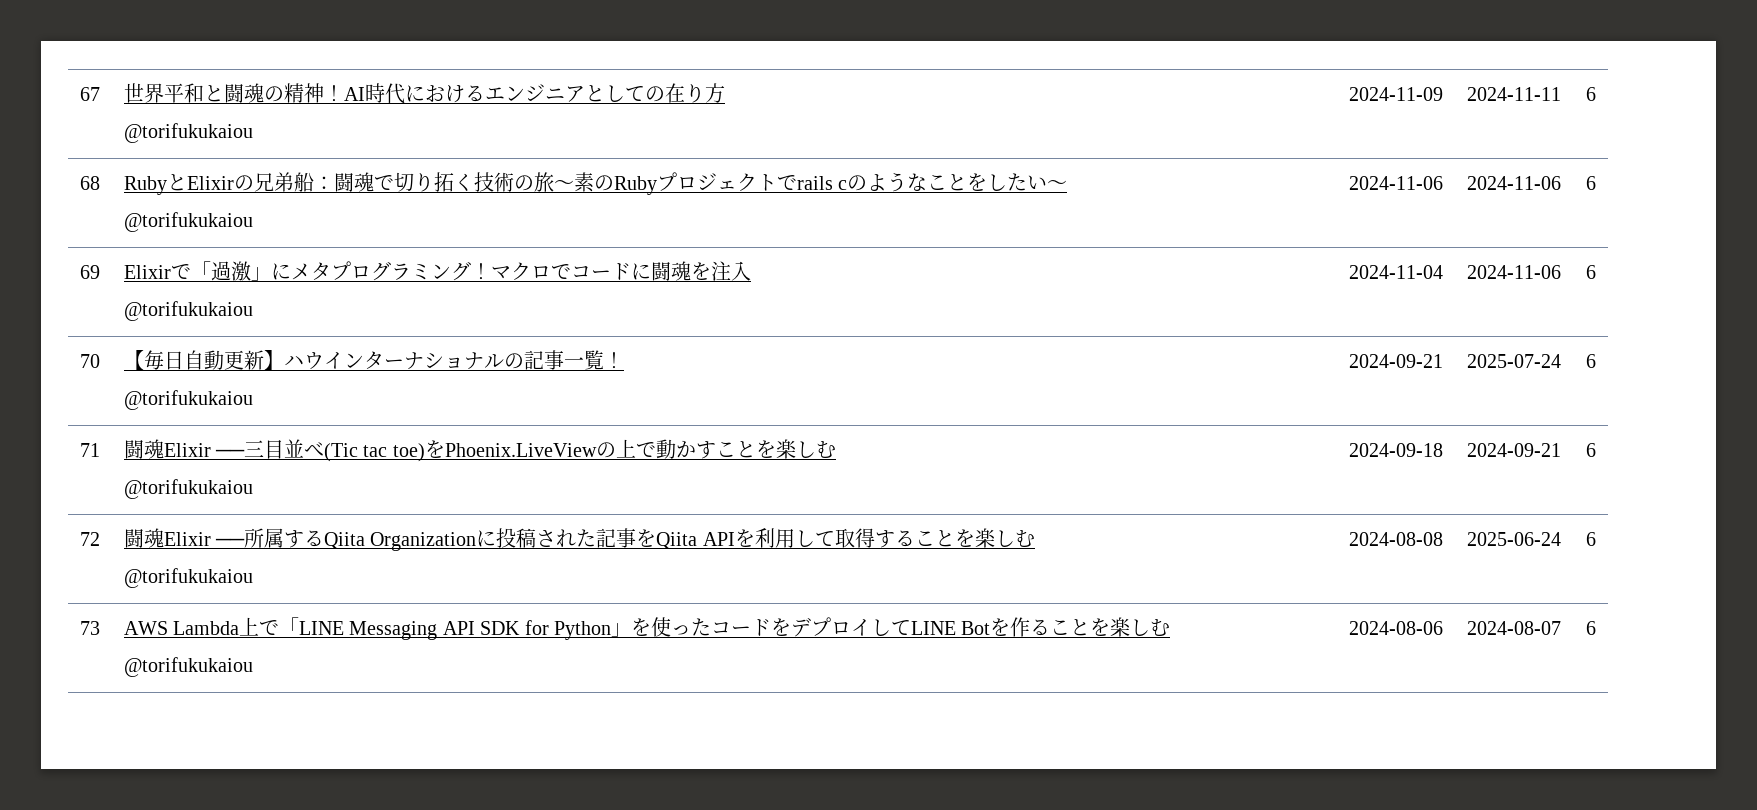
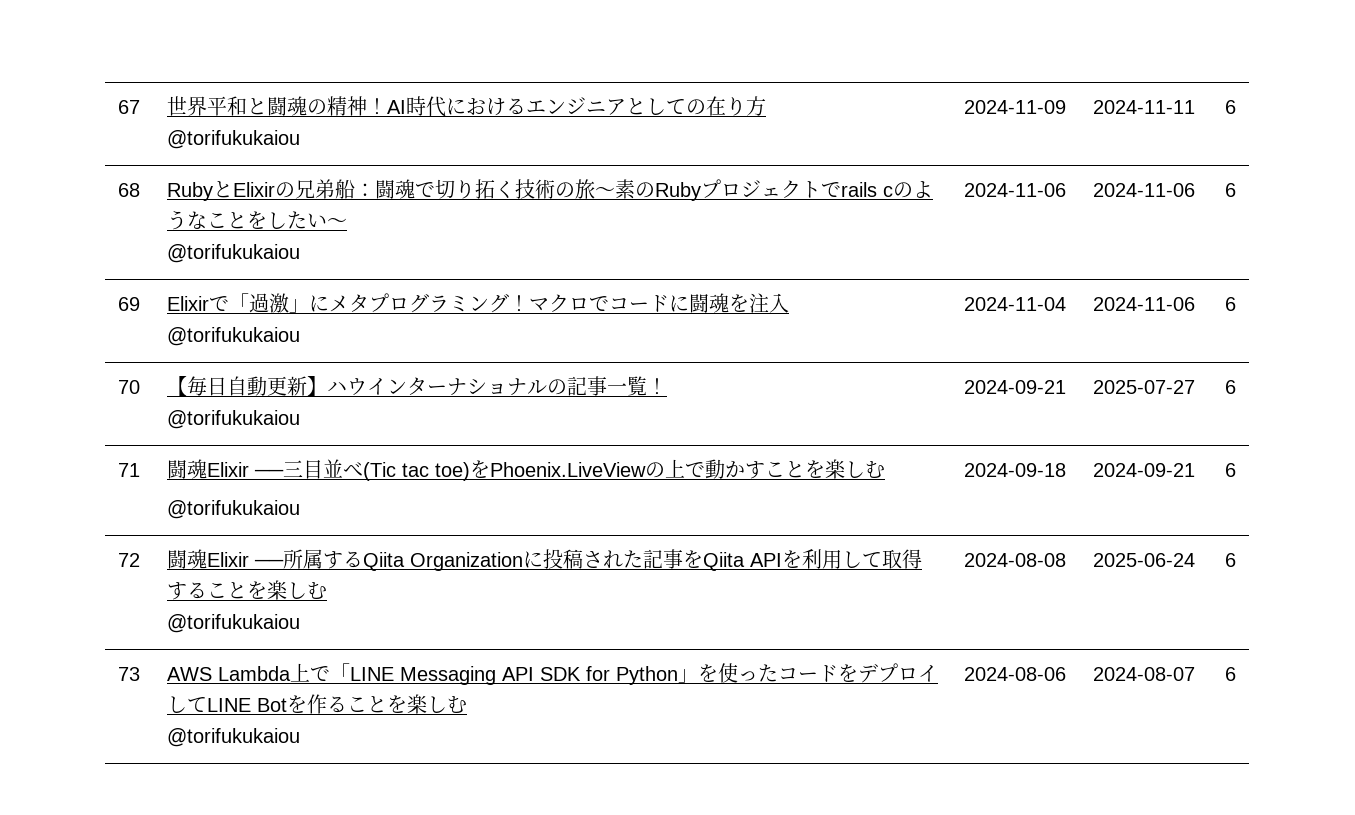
  70 | 【毎日自動更新】ハウインターナショナルの記事一覧！
- @torifukukaiou | 2024-09-21 | 2025-07-24 | 6
+ @torifukukaiou | 2024-09-21 | 2025-07-27 | 6

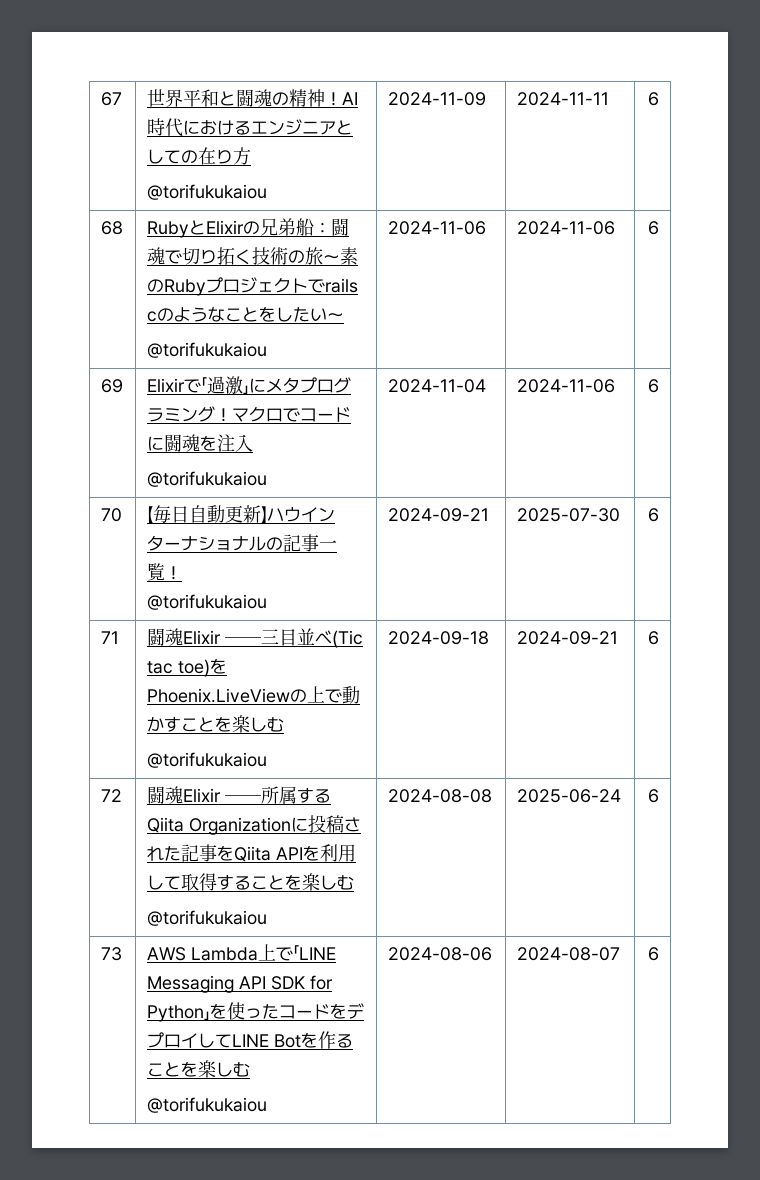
  70 | 【毎日自動更新】ハウインターナショナルの記事一覧！
- @torifukukaiou | 2024-09-21 | 2025-07-27 | 6
+ @torifukukaiou | 2024-09-21 | 2025-07-30 | 6

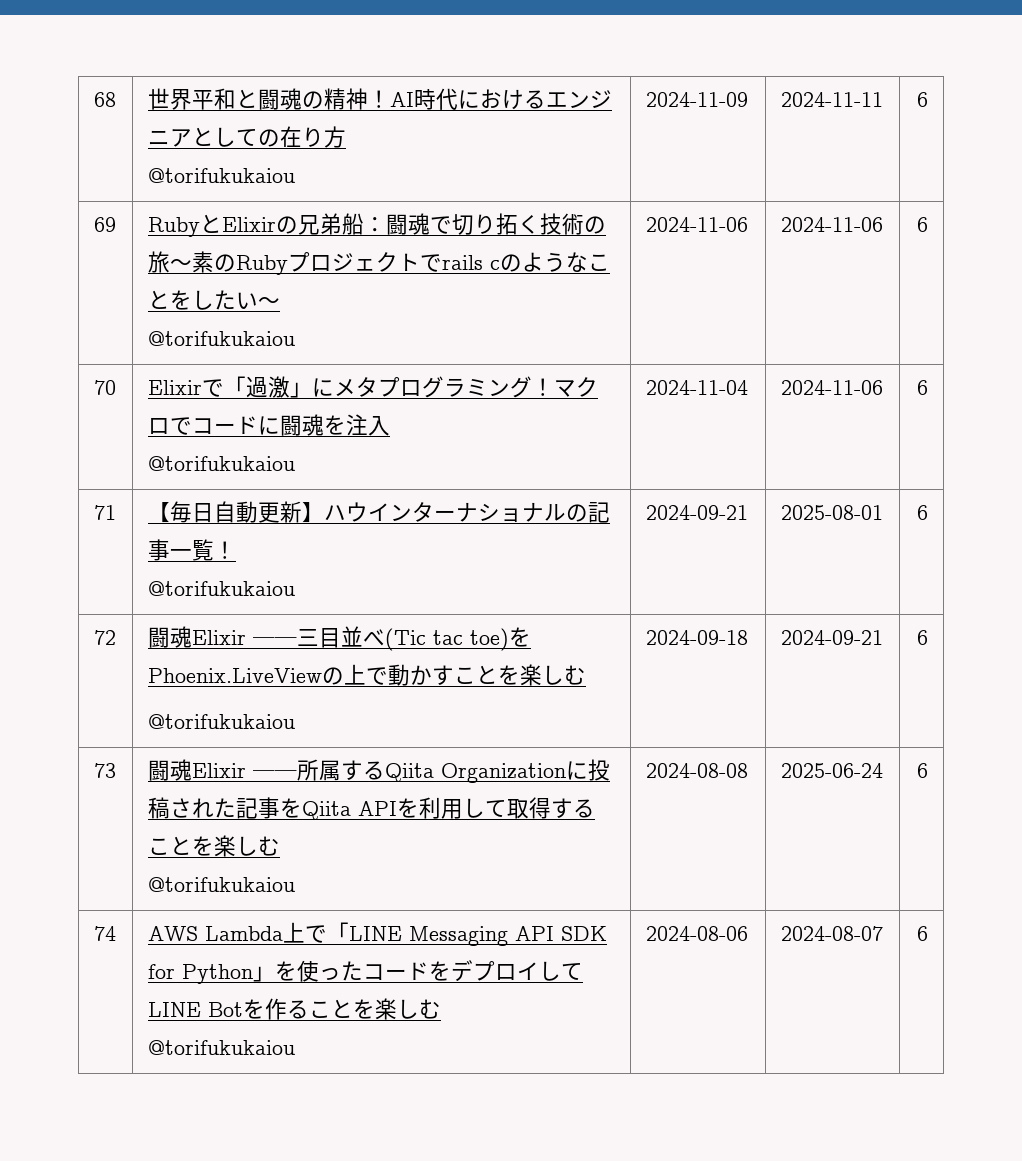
- 67 | 世界平和と闘魂の精神！AI時代におけるエンジニアとしての在り方
+ 68 | 世界平和と闘魂の精神！AI時代におけるエンジニアとしての在り方
- 68 | RubyとElixirの兄弟船：闘魂で切り拓く技術の旅〜素のRubyプロジェクトでrails cのようなことをしたい〜
+ 69 | RubyとElixirの兄弟船：闘魂で切り拓く技術の旅〜素のRubyプロジェクトでrails cのようなことをしたい〜
- 69 | Elixirで「過激」にメタプログラミング！マクロでコードに闘魂を注入
+ 70 | Elixirで「過激」にメタプログラミング！マクロでコードに闘魂を注入
- 70 | 【毎日自動更新】ハウインターナショナルの記事一覧！
- @torifukukaiou | 2024-09-21 | 2025-07-30 | 6
- 71 | 闘魂Elixir ──三目並べ(Tic tac toe)をPhoenix.LiveViewの上で動かすことを楽しむ
+ 71 | 【毎日自動更新】ハウインターナショナルの記事一覧！
+ @torifukukaiou | 2024-09-21 | 2025-08-01 | 6
+ 72 | 闘魂Elixir ──三目並べ(Tic tac toe)をPhoenix.LiveViewの上で動かすことを楽しむ
- 72 | 闘魂Elixir ──所属するQiita Organizationに投稿された記事をQiita APIを利用して取得することを楽しむ
+ 73 | 闘魂Elixir ──所属するQiita Organizationに投稿された記事をQiita APIを利用して取得することを楽しむ
- 73 | AWS Lambda上で「LINE Messaging API SDK for Python」を使ったコードをデプロイしてLINE Botを作ることを楽しむ
+ 74 | AWS Lambda上で「LINE Messaging API SDK for Python」を使ったコードをデプロイしてLINE Botを作ることを楽しむ

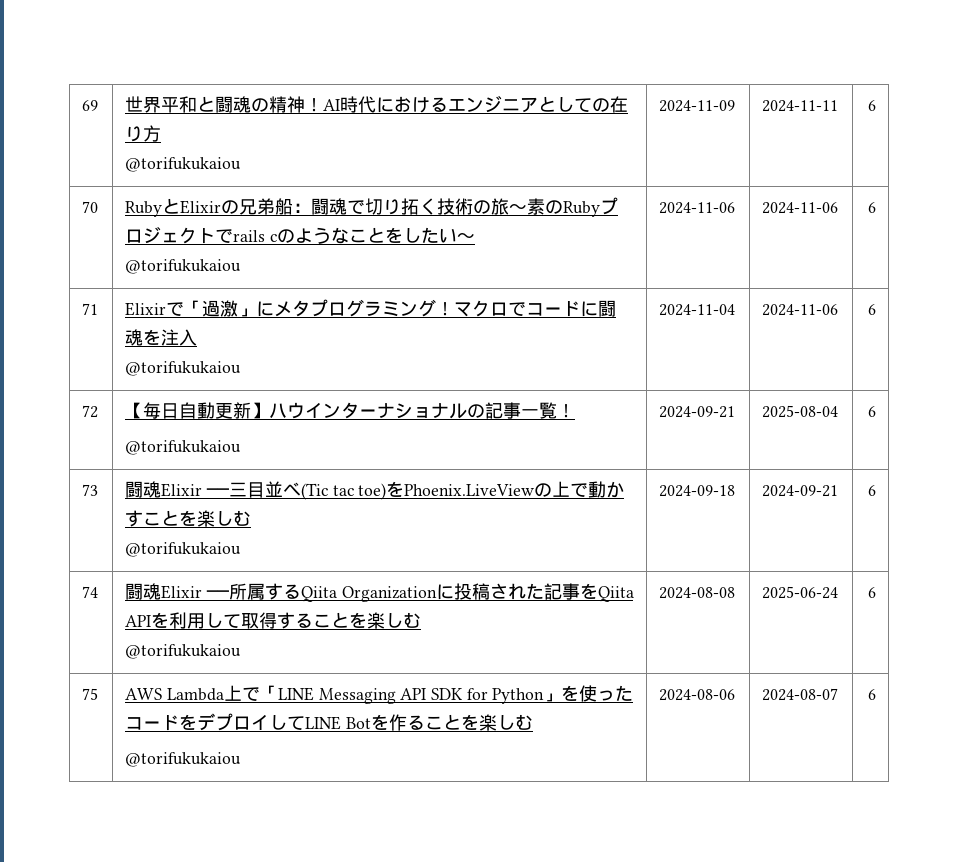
- 68 | 世界平和と闘魂の精神！AI時代におけるエンジニアとしての在り方
+ 69 | 世界平和と闘魂の精神！AI時代におけるエンジニアとしての在り方
- 69 | RubyとElixirの兄弟船：闘魂で切り拓く技術の旅〜素のRubyプロジェクトでrails cのようなことをしたい〜
+ 70 | RubyとElixirの兄弟船：闘魂で切り拓く技術の旅〜素のRubyプロジェクトでrails cのようなことをしたい〜
- 70 | Elixirで「過激」にメタプログラミング！マクロでコードに闘魂を注入
+ 71 | Elixirで「過激」にメタプログラミング！マクロでコードに闘魂を注入
- 71 | 【毎日自動更新】ハウインターナショナルの記事一覧！
- @torifukukaiou | 2024-09-21 | 2025-08-01 | 6
- 72 | 闘魂Elixir ──三目並べ(Tic tac toe)をPhoenix.LiveViewの上で動かすことを楽しむ
+ 72 | 【毎日自動更新】ハウインターナショナルの記事一覧！
+ @torifukukaiou | 2024-09-21 | 2025-08-04 | 6
+ 73 | 闘魂Elixir ──三目並べ(Tic tac toe)をPhoenix.LiveViewの上で動かすことを楽しむ
- 73 | 闘魂Elixir ──所属するQiita Organizationに投稿された記事をQiita APIを利用して取得することを楽しむ
+ 74 | 闘魂Elixir ──所属するQiita Organizationに投稿された記事をQiita APIを利用して取得することを楽しむ
- 74 | AWS Lambda上で「LINE Messaging API SDK for Python」を使ったコードをデプロイしてLINE Botを作ることを楽しむ
+ 75 | AWS Lambda上で「LINE Messaging API SDK for Python」を使ったコードをデプロイしてLINE Botを作ることを楽しむ

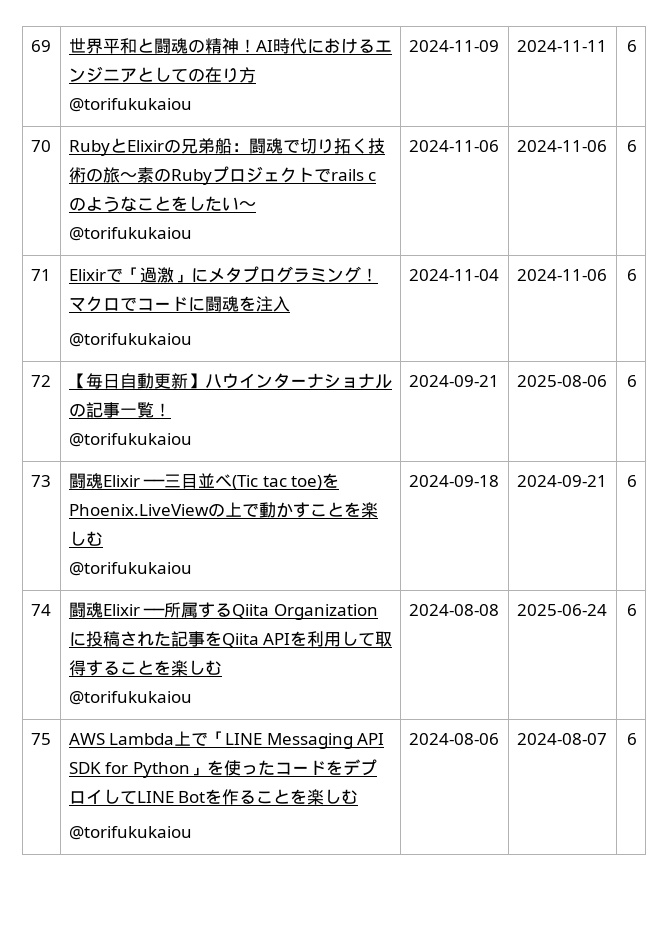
  72 | 【毎日自動更新】ハウインターナショナルの記事一覧！
- @torifukukaiou | 2024-09-21 | 2025-08-04 | 6
+ @torifukukaiou | 2024-09-21 | 2025-08-06 | 6

